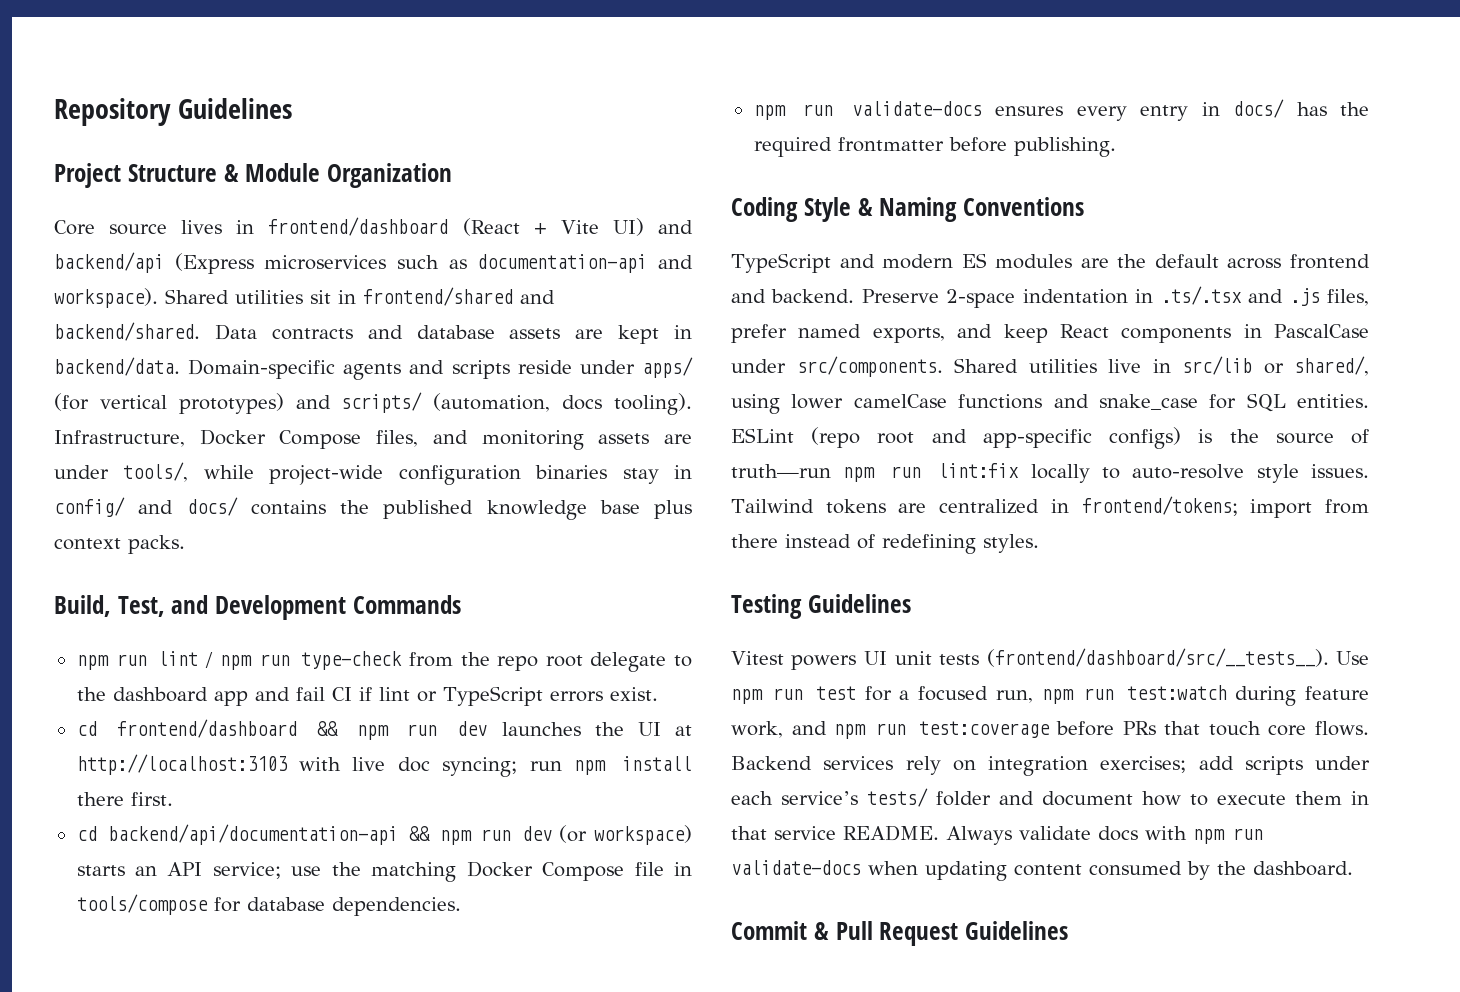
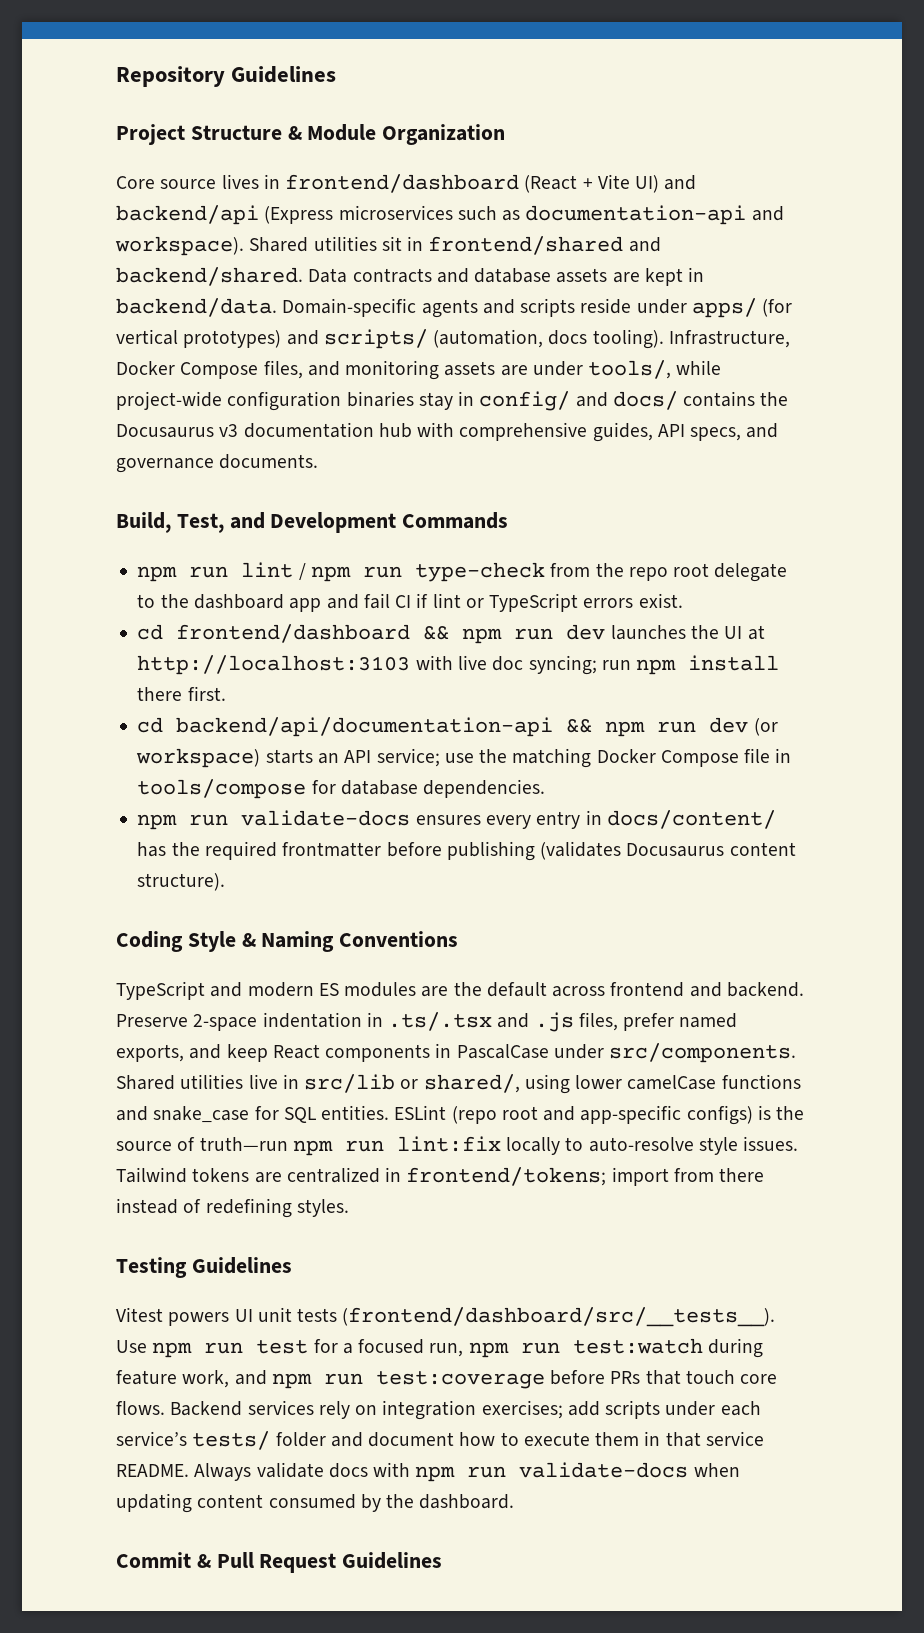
- Infrastructure, Docker Compose files, and monitoring assets are under tools/, while project-wide configuration binaries stay in config/ and docs/ contains the published knowledge base plus context packs.
+ Infrastructure, Docker Compose files, and monitoring assets are under tools/, while project-wide configuration binaries stay in config/ and docs/ contains the Docusaurus v3 documentation hub with comprehensive guides, API specs, and governance documents.
- npm run validate-docs ensures every entry in docs/ has the required frontmatter before publishing.
+ npm run validate-docs ensures every entry in docs/content/ has the required frontmatter before publishing (validates Docusaurus content structure).

